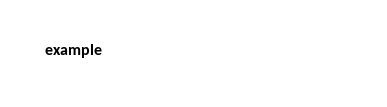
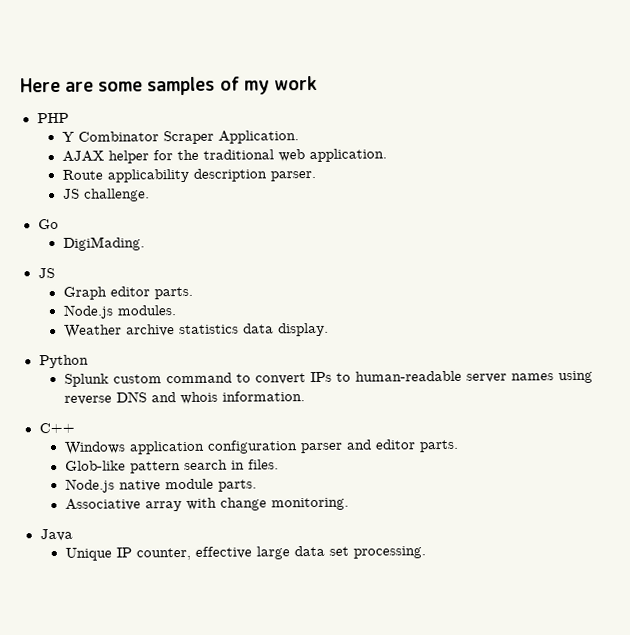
- example
+ Here are some samples of my work
+ PHP
+ Y Combinator Scraper Application.
+ AJAX helper for the traditional web application.
+ Route applicability description parser.
+ JS challenge.
+ Go
+ DigiMading.
+ JS
+ Graph editor parts.
+ Node.js modules.
+ Weather archive statistics data display.
+ Python
+ Splunk custom command to convert IPs to human-readable server names using reverse DNS and whois information.
+ C++
+ Windows application configuration parser and editor parts.
+ Glob-like pattern search in files.
+ Node.js native module parts.
+ Associative array with change monitoring.
+ Java
+ Unique IP counter, effective large data set processing.

